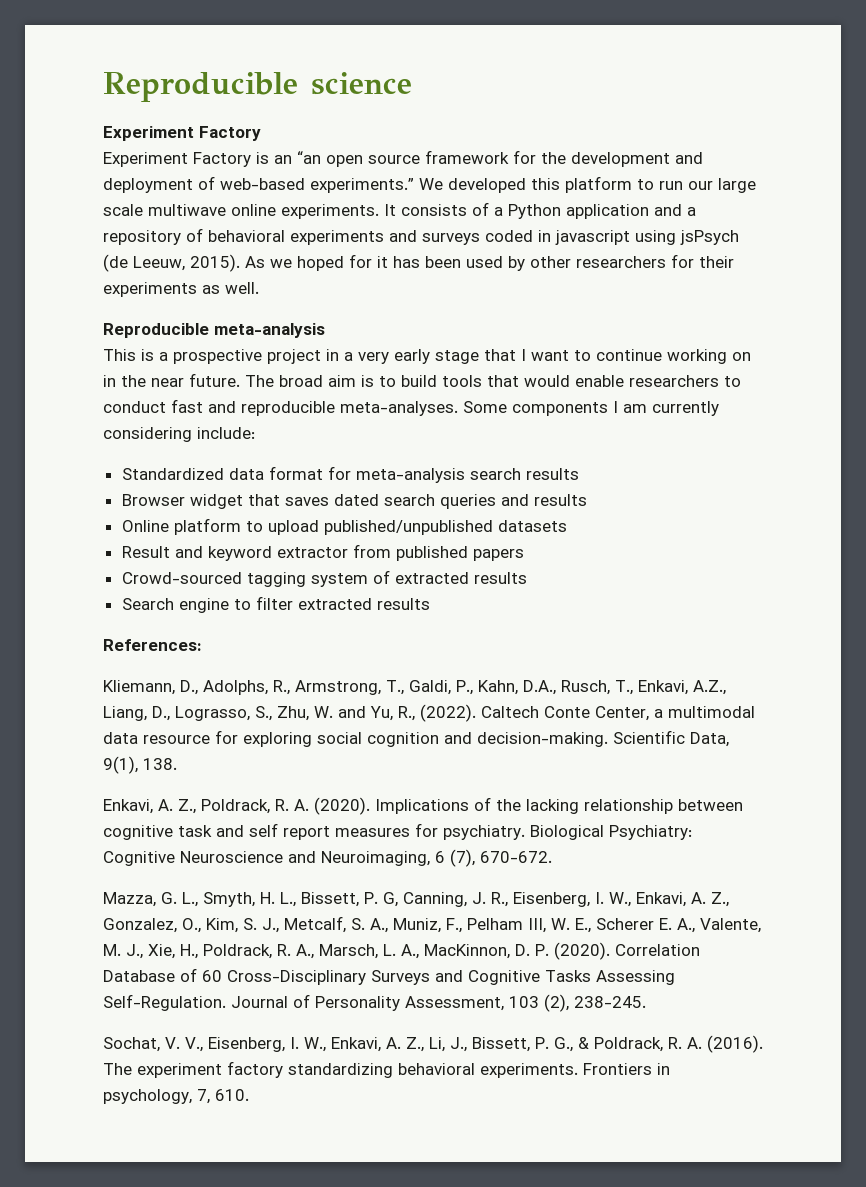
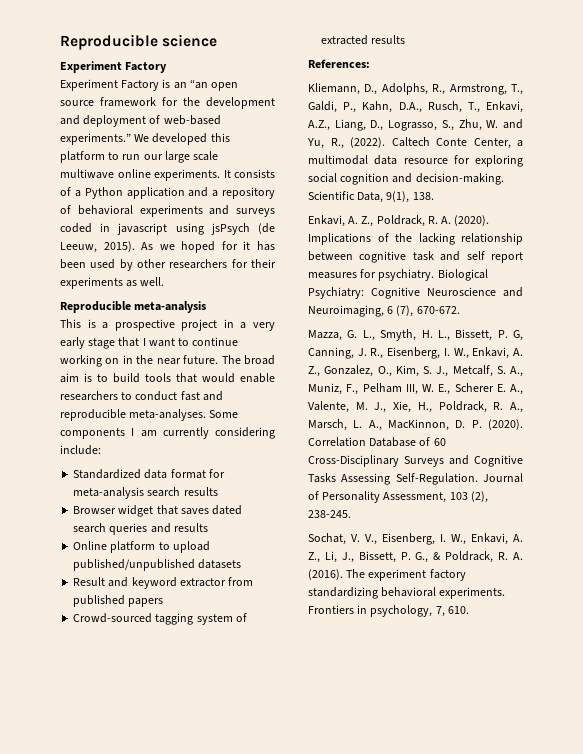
- Search engine to filter extracted results

